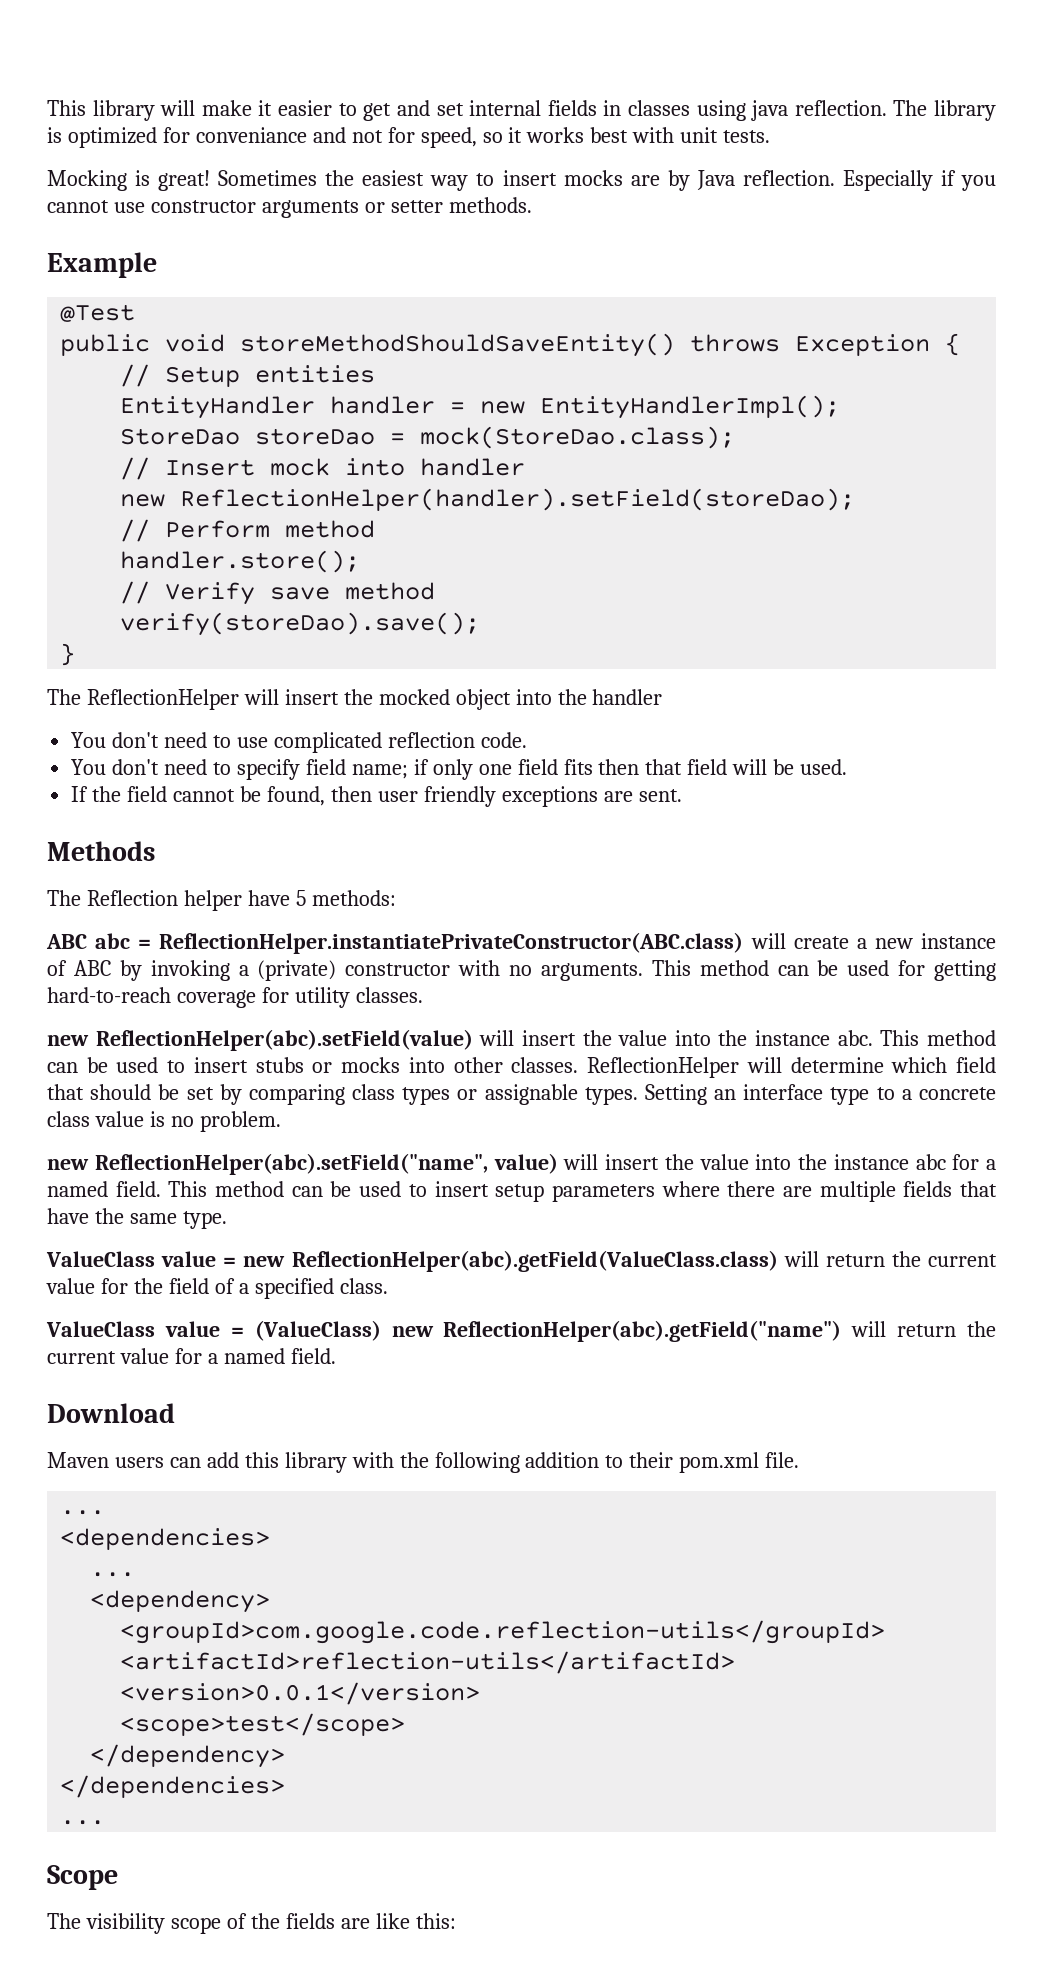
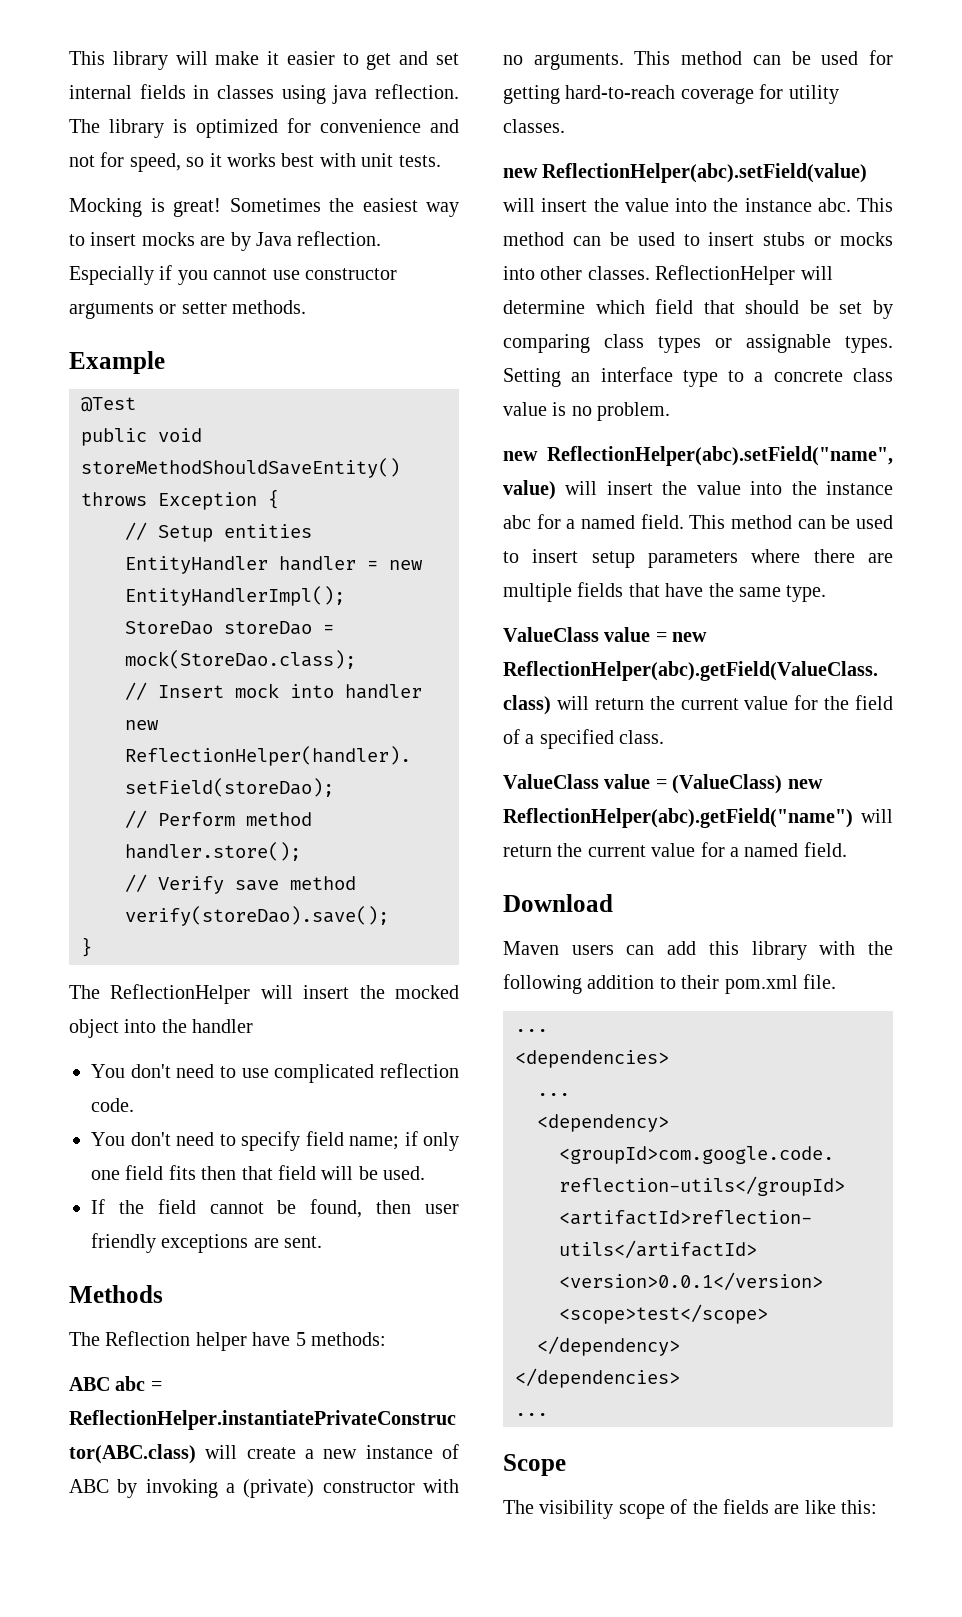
- The library is optimized for conveniance and not for speed, so it works best with unit tests.
+ The library is optimized for convenience and not for speed, so it works best with unit tests.

